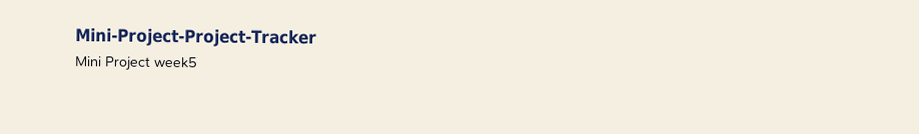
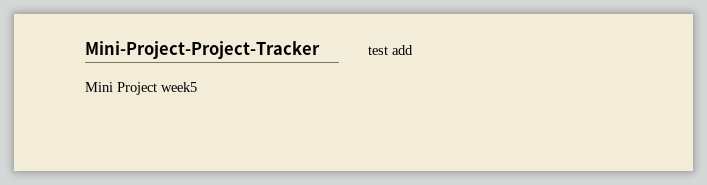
+ test add

